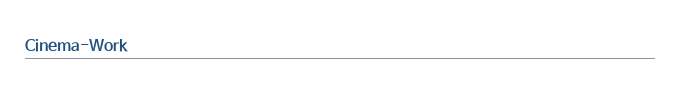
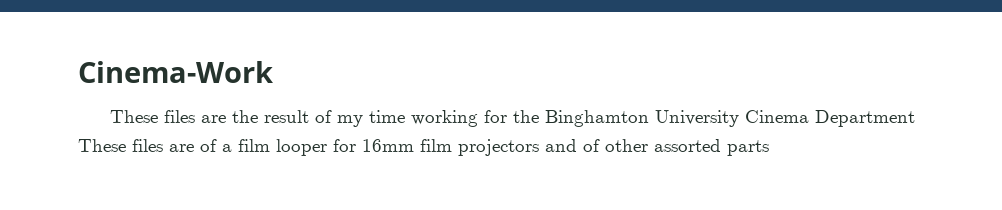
+ These files are the result of my time working for the Binghamton University Cinema Department These files are of a film looper for 16mm film projectors and of other assorted parts

